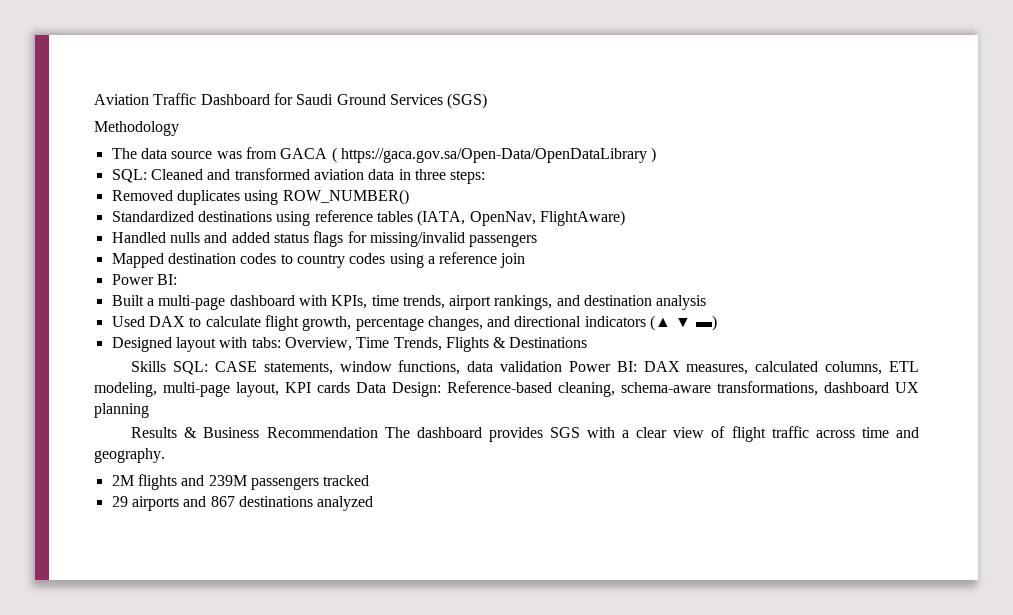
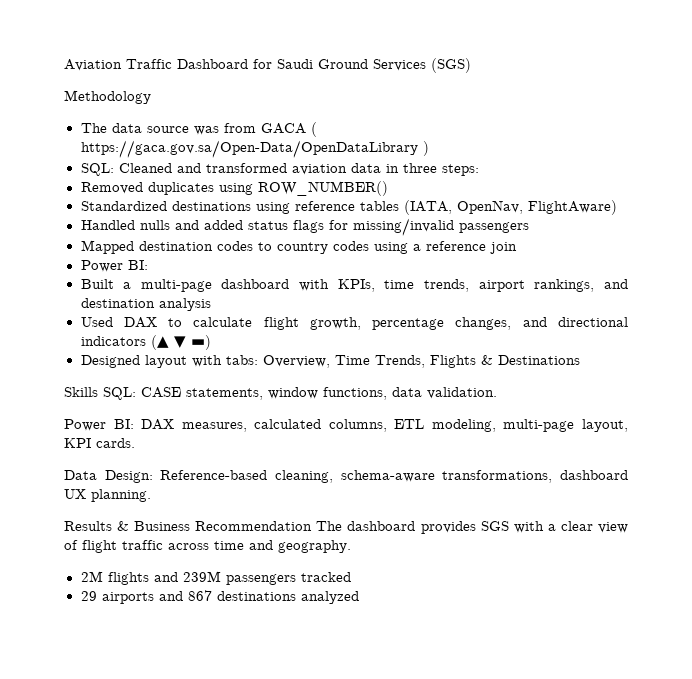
- Skills SQL: CASE statements, window functions, data validation Power BI: DAX measures, calculated columns, ETL modeling, multi-page layout, KPI cards Data Design: Reference-based cleaning, schema-aware transformations, dashboard UX planning
+ Skills SQL: CASE statements, window functions, data validation.
+ Power BI: DAX measures, calculated columns, ETL modeling, multi-page layout, KPI cards.
+ Data Design: Reference-based cleaning, schema-aware transformations, dashboard UX planning.

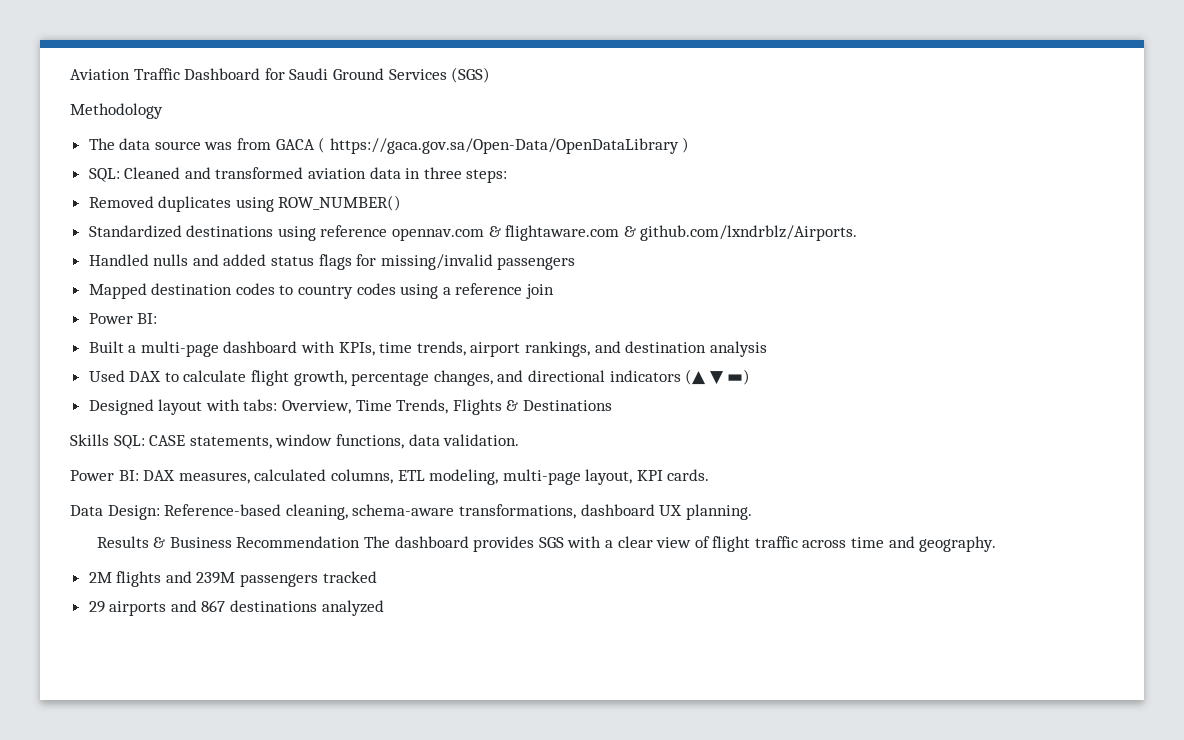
- Standardized destinations using reference tables (IATA, OpenNav, FlightAware)
+ Standardized destinations using reference opennav.com & flightaware.com & github.com/lxndrblz/Airports.

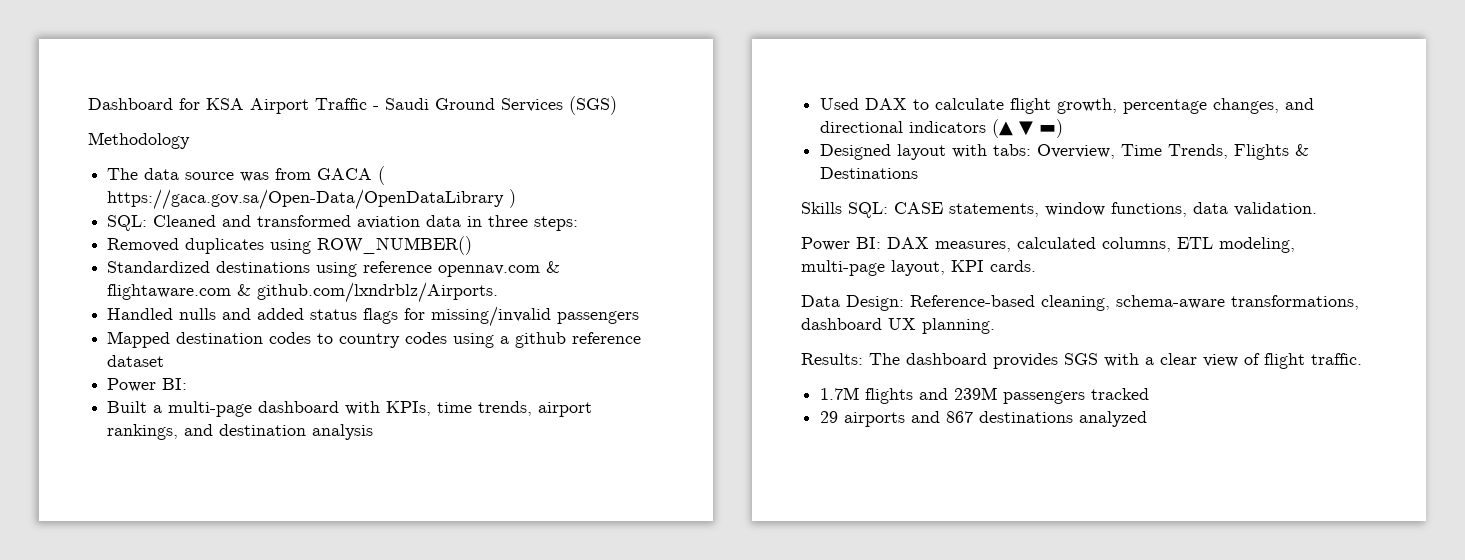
- Aviation Traffic Dashboard for Saudi Ground Services (SGS)
+ Dashboard for KSA Airport Traffic - Saudi Ground Services (SGS)
- Mapped destination codes to country codes using a reference join
+ Mapped destination codes to country codes using a github reference dataset
- Results & Business Recommendation The dashboard provides SGS with a clear view of flight traffic across time and geography.
- 2M flights and 239M passengers tracked
+ Results: The dashboard provides SGS with a clear view of flight traffic.
+ 1.7M flights and 239M passengers tracked

